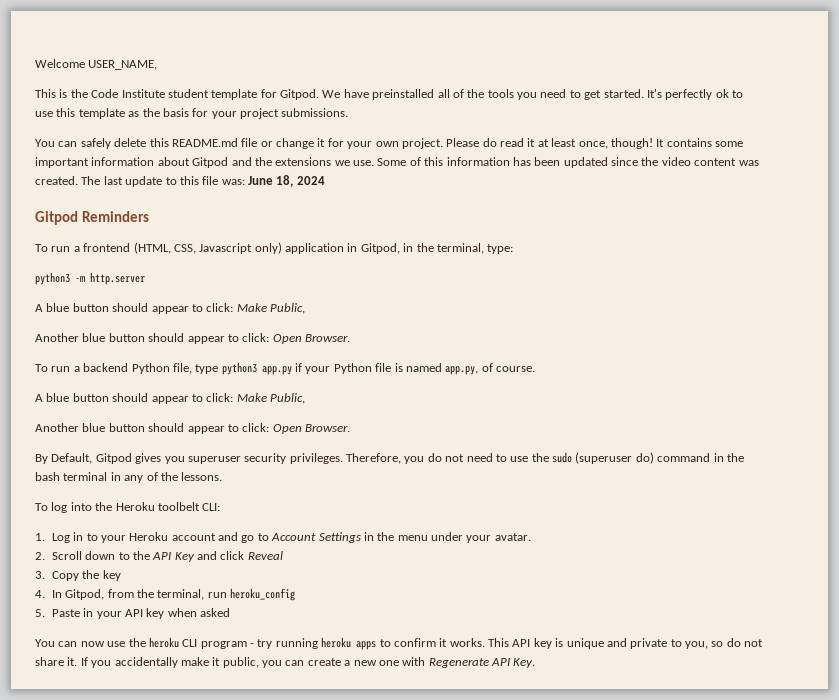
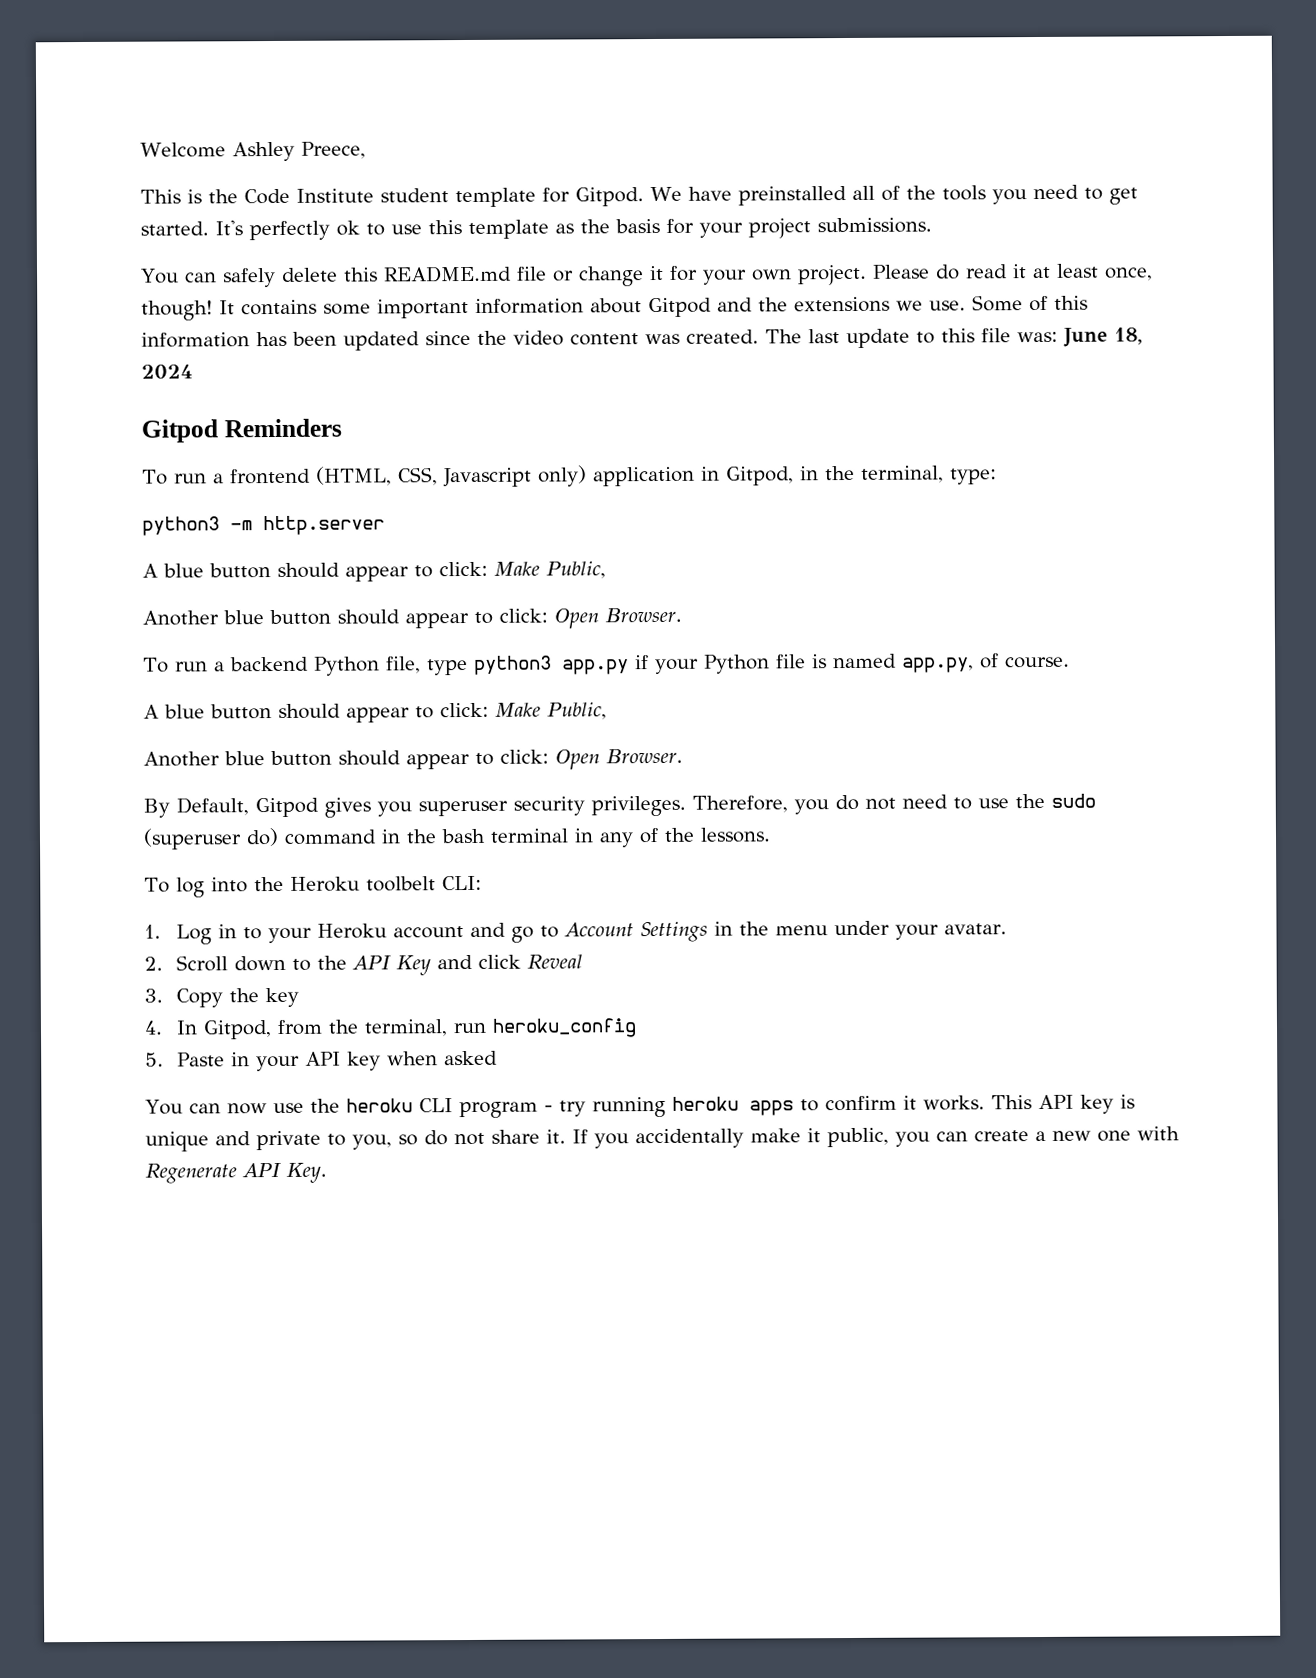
- Welcome USER_NAME,
+ Welcome Ashley Preece,

